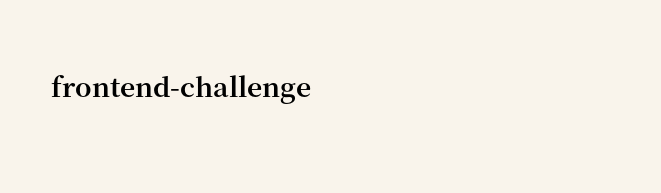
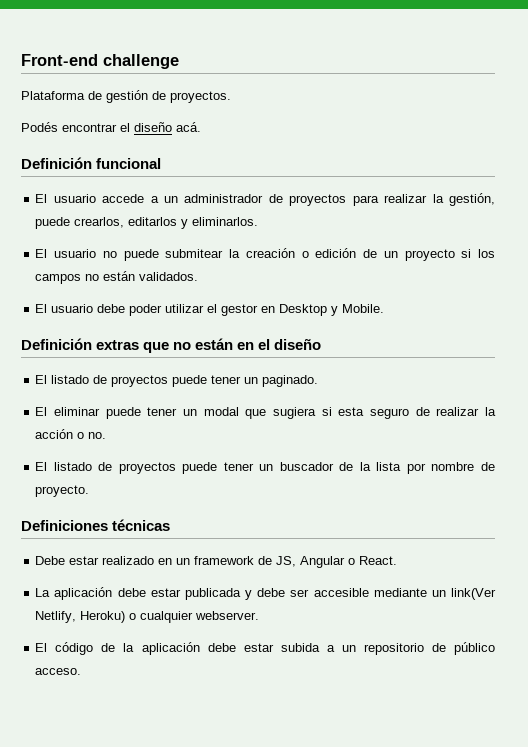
- frontend-challenge
+ Front-end challenge
+ Plataforma de gestión de proyectos.
+ Podés encontrar el diseño acá.
+ Definición funcional
+ El usuario accede a un administrador de proyectos para realizar la gestión, puede crearlos, editarlos y eliminarlos.
+ El usuario no puede submitear la creación o edición de un proyecto si los campos no están validados.
+ El usuario debe poder utilizar el gestor en Desktop y Mobile.
+ Definición extras que no están en el diseño
+ El listado de proyectos puede tener un paginado.
+ El eliminar puede tener un modal que sugiera si esta seguro de realizar la acción o no.
+ El listado de proyectos puede tener un buscador de la lista por nombre de proyecto.
+ Definiciones técnicas
+ Debe estar realizado en un framework de JS, Angular o React.
+ La aplicación debe estar publicada y debe ser accesible mediante un link(Ver Netlify, Heroku) o cualquier webserver.
+ El código de la aplicación debe estar subida a un repositorio de público acceso.

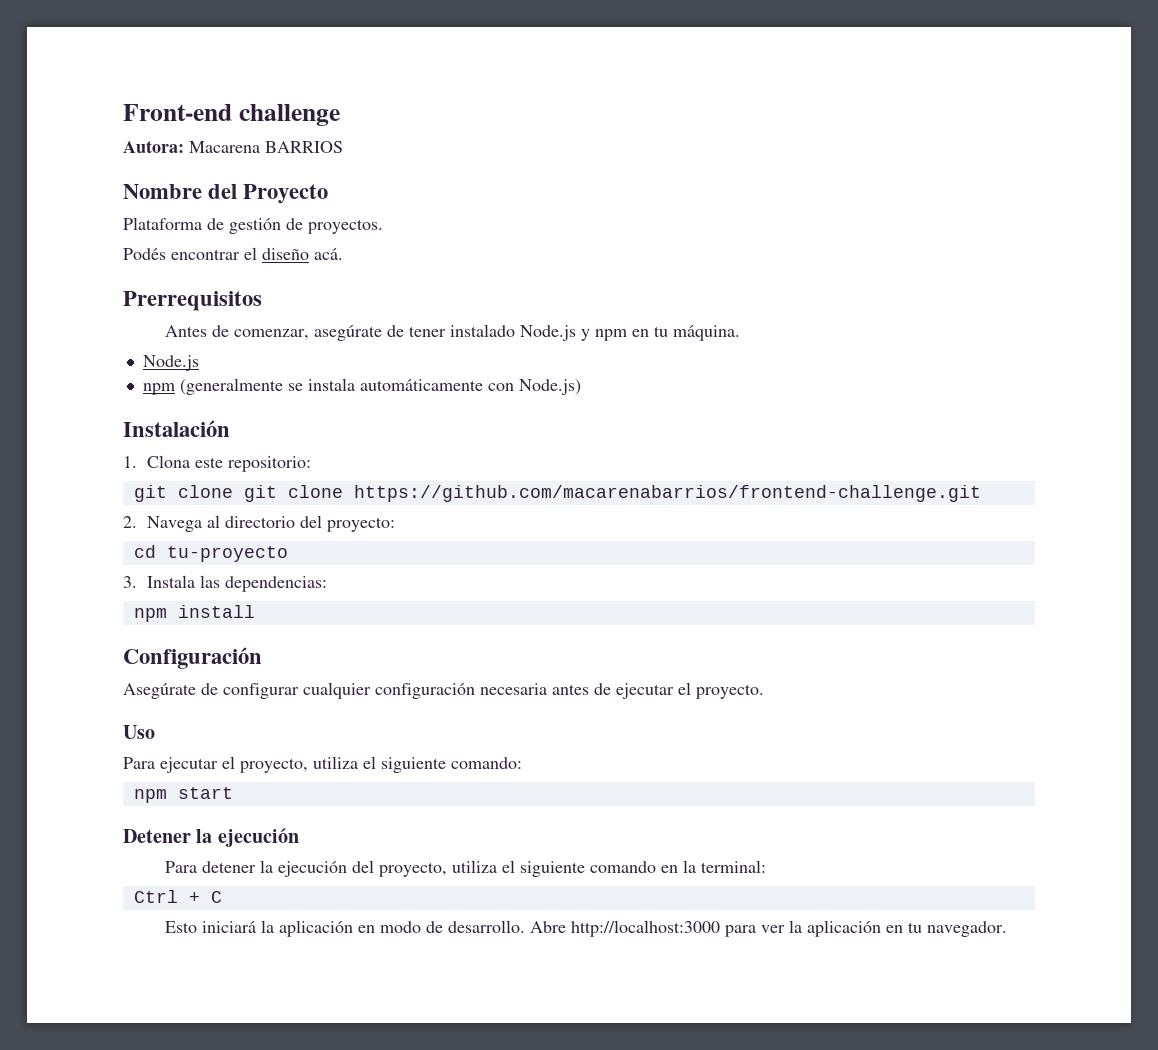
+ Autora: Macarena BARRIOS
+ Nombre del Proyecto
- Definición funcional
- El usuario accede a un administrador de proyectos para realizar la gestión, puede crearlos, editarlos y eliminarlos.
- El usuario no puede submitear la creación o edición de un proyecto si los campos no están validados.
- El usuario debe poder utilizar el gestor en Desktop y Mobile.
- Definición extras que no están en el diseño
- El listado de proyectos puede tener un paginado.
- El eliminar puede tener un modal que sugiera si esta seguro de realizar la acción o no.
- El listado de proyectos puede tener un buscador de la lista por nombre de proyecto.
- Definiciones técnicas
- Debe estar realizado en un framework de JS, Angular o React.
- La aplicación debe estar publicada y debe ser accesible mediante un link(Ver Netlify, Heroku) o cualquier webserver.
- El código de la aplicación debe estar subida a un repositorio de público acceso.
+ Prerrequisitos
+ Antes de comenzar, asegúrate de tener instalado Node.js y npm en tu máquina.
+ Node.js
+ npm (generalmente se instala automáticamente con Node.js)
+ Instalación
+ 1. Clona este repositorio:
+ git clone git clone https://github.com/macarenabarrios/frontend-challenge.git
+ 2. Navega al directorio del proyecto:
+ cd tu-proyecto
+ 3. Instala las dependencias:
+ npm install
+ Configuración
+ Asegúrate de configurar cualquier configuración necesaria antes de ejecutar el proyecto.
+ Uso
+ Para ejecutar el proyecto, utiliza el siguiente comando:
+ npm start
+ Detener la ejecución
+ Para detener la ejecución del proyecto, utiliza el siguiente comando en la terminal:
+ Ctrl + C
+ Esto iniciará la aplicación en modo de desarrollo. Abre http://localhost:3000 para ver la aplicación en tu navegador.

